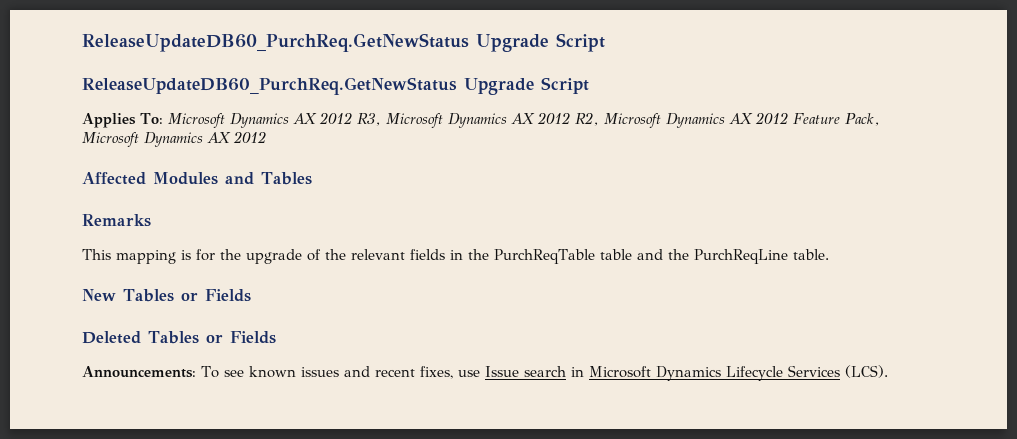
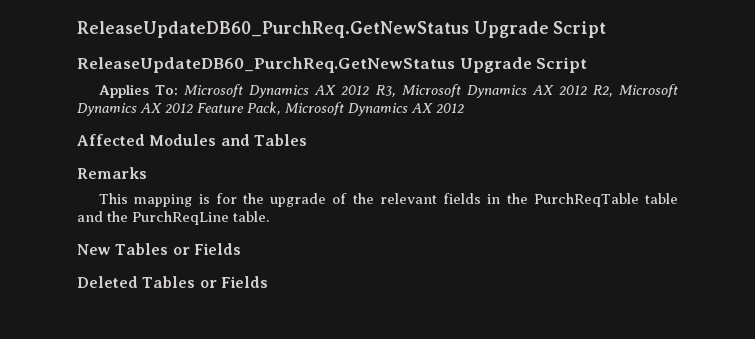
- Announcements: To see known issues and recent fixes, use Issue search in Microsoft Dynamics Lifecycle Services (LCS).

